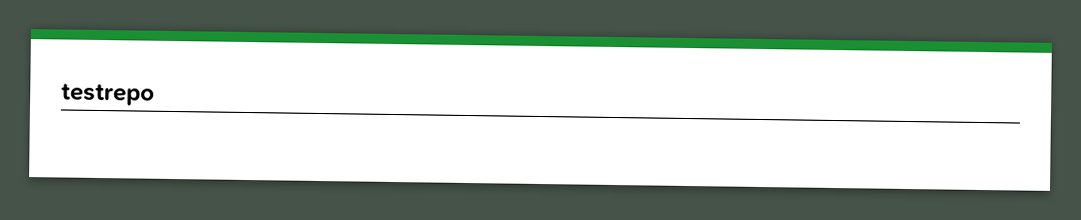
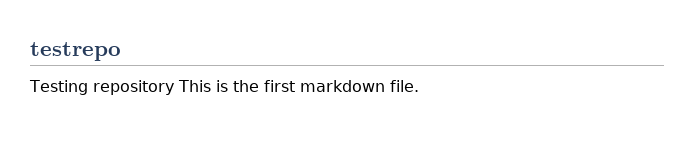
+ Testing repository This is the first markdown file.

